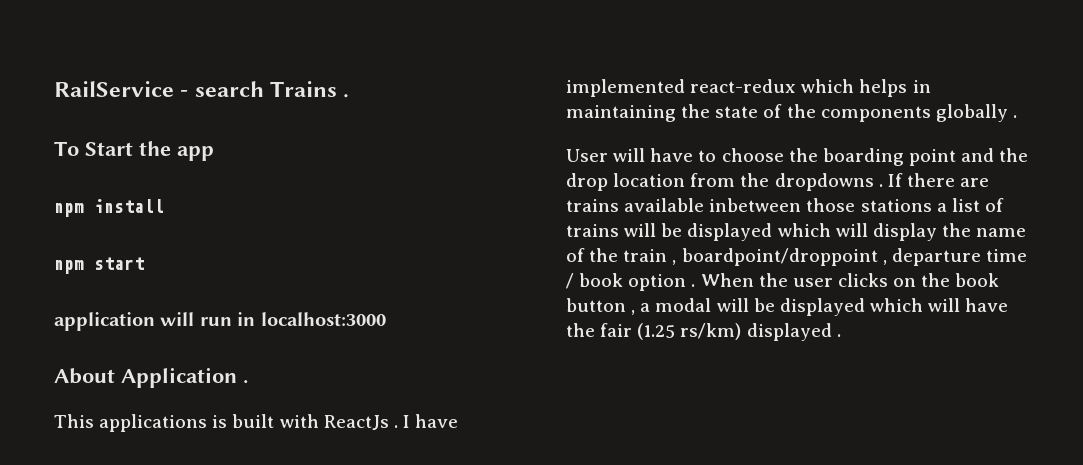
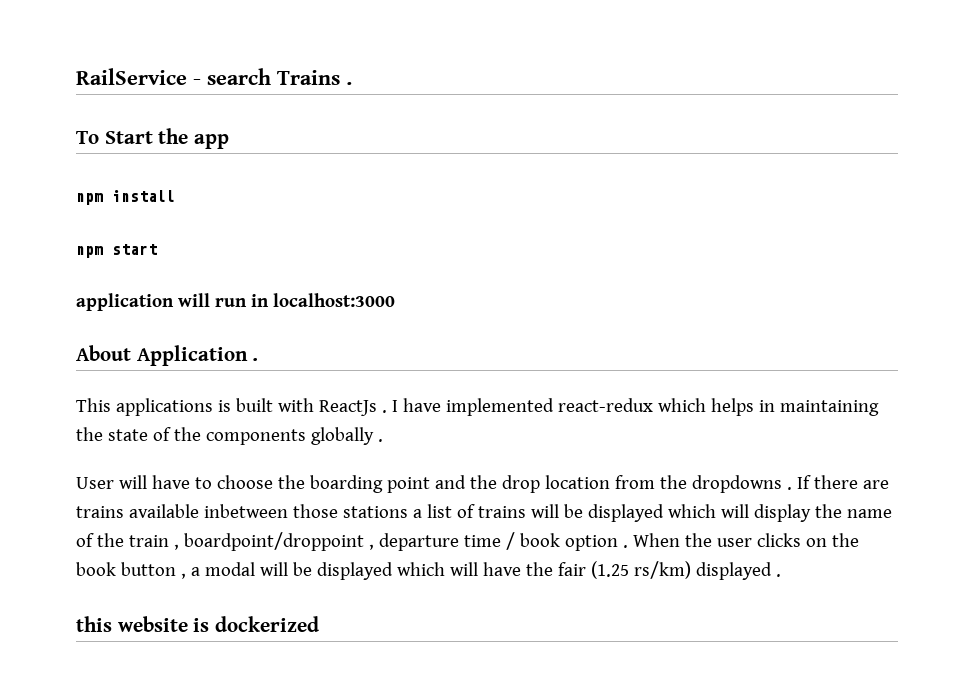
+ this website is dockerized

